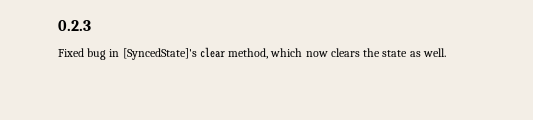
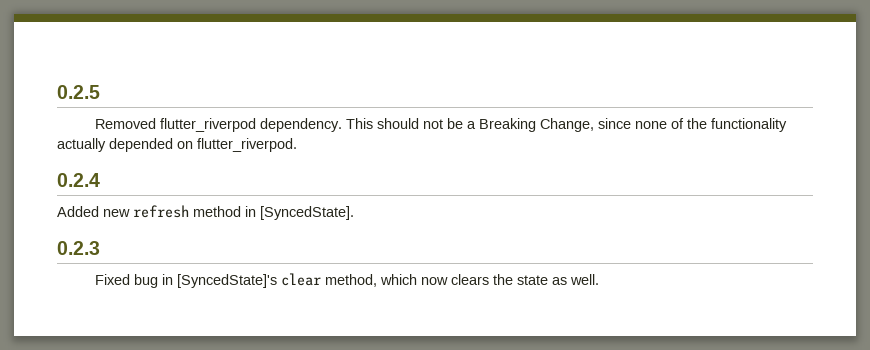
+ 0.2.5
+ Removed flutter_riverpod dependency. This should not be a Breaking Change, since none of the functionality actually depended on flutter_riverpod.
+ 0.2.4
+ Added new refresh method in [SyncedState].

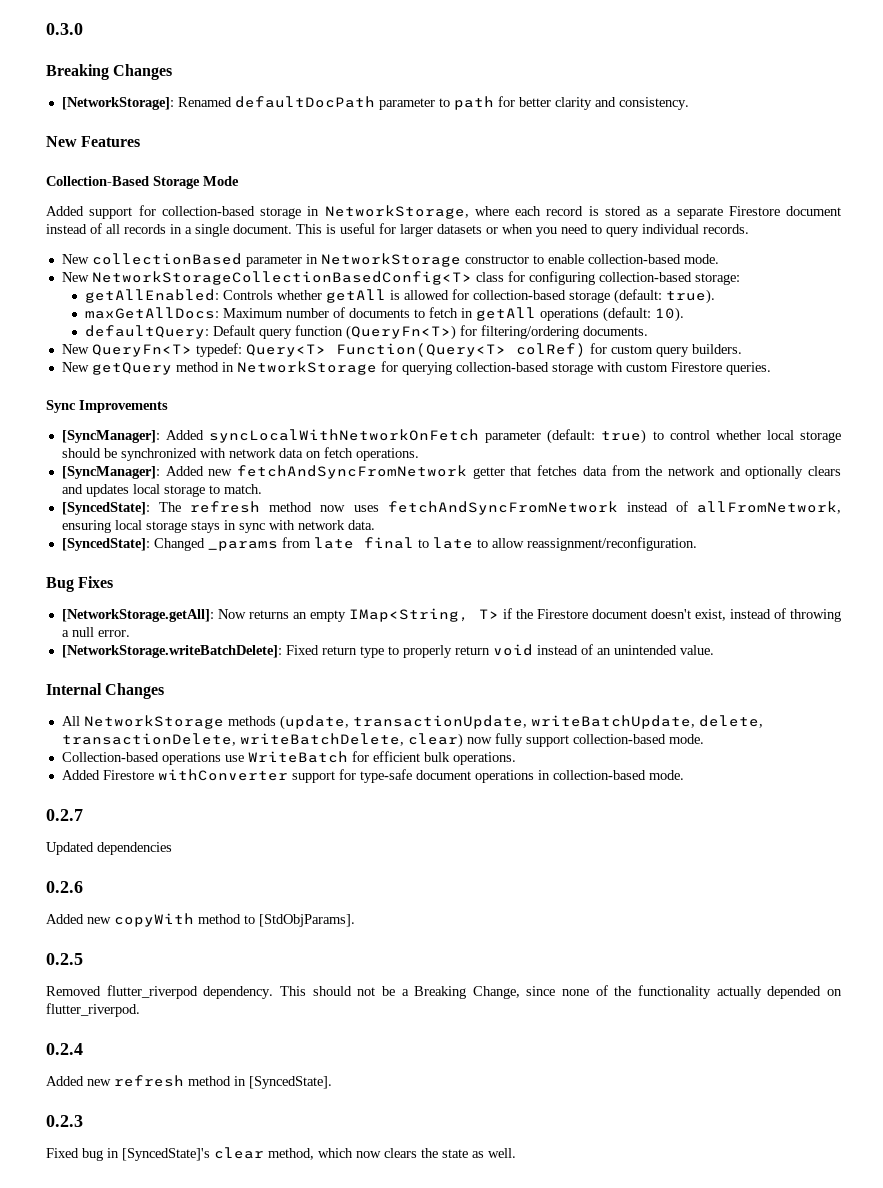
+ 0.3.0
+ Breaking Changes
+ [NetworkStorage]: Renamed defaultDocPath parameter to path for better clarity and consistency.
+ New Features
+ Collection-Based Storage Mode
+ Added support for collection-based storage in NetworkStorage, where each record is stored as a separate Firestore document instead of all records in a single document. This is useful for larger datasets or when you need to query individual records.
+ New collectionBased parameter in NetworkStorage constructor to enable collection-based mode.
+ New NetworkStorageCollectionBasedConfig<T> class for configuring collection-based storage:
+ getAllEnabled: Controls whether getAll is allowed for collection-based storage (default: true).
+ maxGetAllDocs: Maximum number of documents to fetch in getAll operations (default: 10).
+ defaultQuery: Default query function (QueryFn<T>) for filtering/ordering documents.
+ New QueryFn<T> typedef: Query<T> Function(Query<T> colRef) for custom query builders.
+ New getQuery method in NetworkStorage for querying collection-based storage with custom Firestore queries.
+ Sync Improvements
+ [SyncManager]: Added syncLocalWithNetworkOnFetch parameter (default: true) to control whether local storage should be synchronized with network data on fetch operations.
+ [SyncManager]: Added new fetchAndSyncFromNetwork getter that fetches data from the network and optionally clears and updates local storage to match.
+ [SyncedState]: The refresh method now uses fetchAndSyncFromNetwork instead of allFromNetwork, ensuring local storage stays in sync with network data.
+ [SyncedState]: Changed _params from late final to late to allow reassignment/reconfiguration.
+ Bug Fixes
+ [NetworkStorage.getAll]: Now returns an empty IMap<String, T> if the Firestore document doesn't exist, instead of throwing a null error.
+ [NetworkStorage.writeBatchDelete]: Fixed return type to properly return void instead of an unintended value.
+ Internal Changes
+ All NetworkStorage methods (update, transactionUpdate, writeBatchUpdate, delete, transactionDelete, writeBatchDelete, clear) now fully support collection-based mode.
+ Collection-based operations use WriteBatch for efficient bulk operations.
+ Added Firestore withConverter support for type-safe document operations in collection-based mode.
+ 0.2.7
+ Updated dependencies
+ 0.2.6
+ Added new copyWith method to [StdObjParams].

